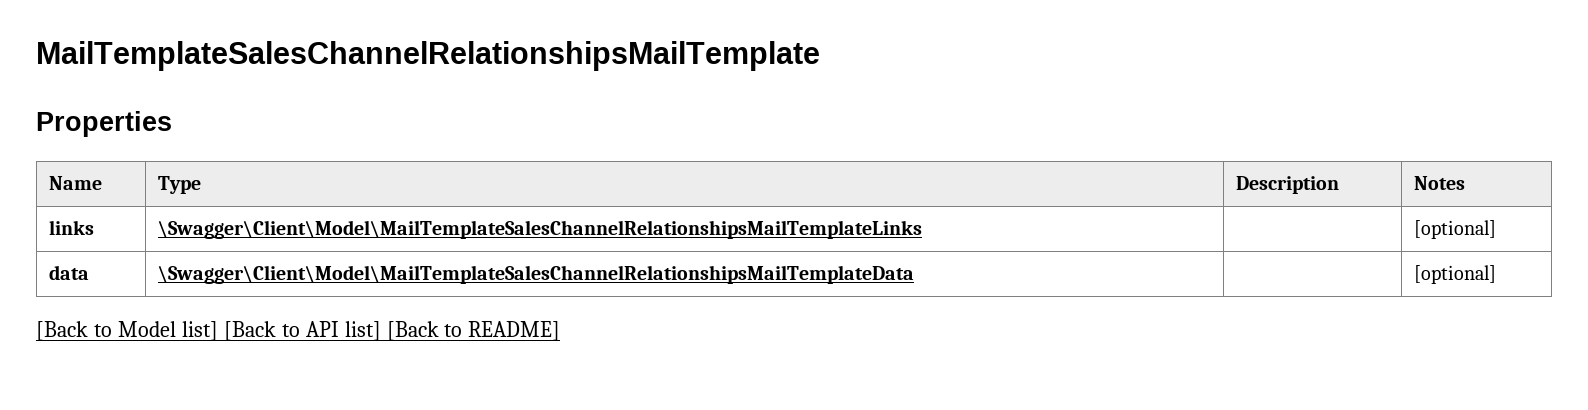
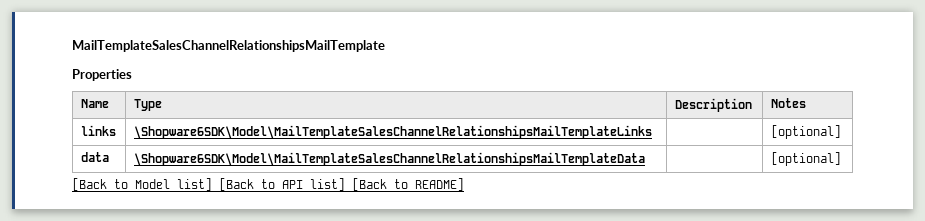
- links | \Swagger\Client\Model\MailTemplateSalesChannelRelationshipsMailTemplateLinks | | [optional]
+ links | \Shopware6SDK\Model\MailTemplateSalesChannelRelationshipsMailTemplateLinks | | [optional]
- data | \Swagger\Client\Model\MailTemplateSalesChannelRelationshipsMailTemplateData | | [optional]
+ data | \Shopware6SDK\Model\MailTemplateSalesChannelRelationshipsMailTemplateData | | [optional]

